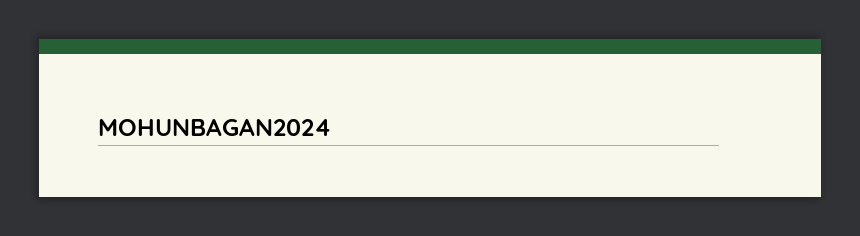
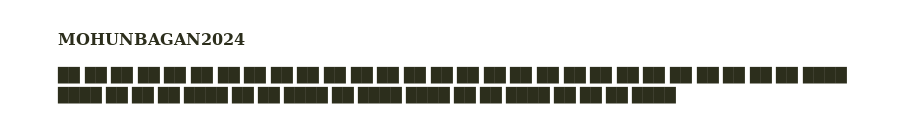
+ ██ ██ ██ ██ ██ ██ ██ ██ ██ ██ ██ ██ ██ ██ ██ ██ ██ ██ ██ ██ ██ ██ ██ ██ ██ ██ ██ ██ ████ ████ ██ ██ ██ ████ ██ ██ ████ ██ ████ ████ ██ ██ ████ ██ ██ ██ ████

